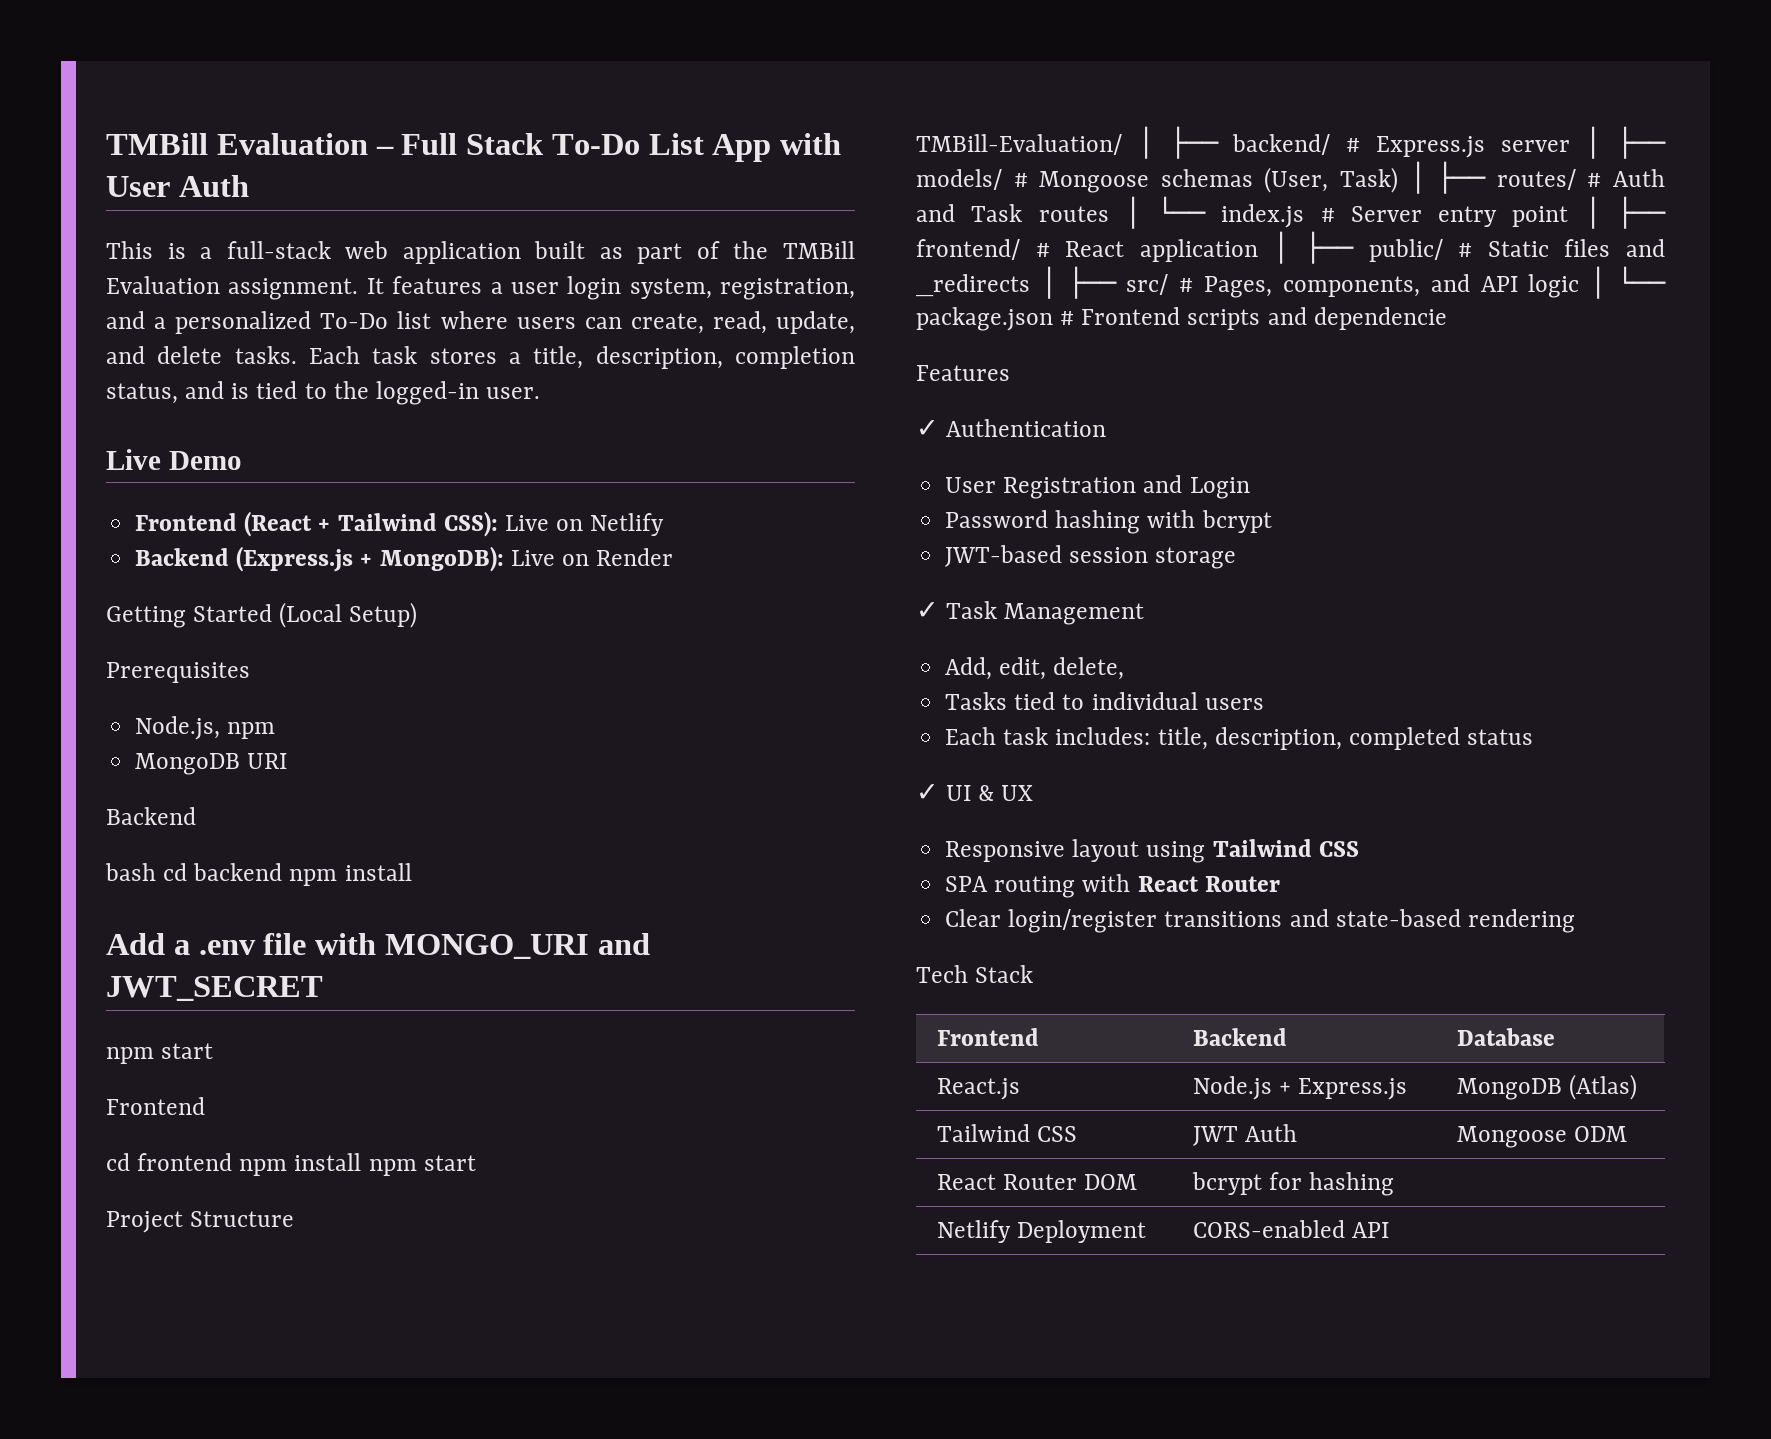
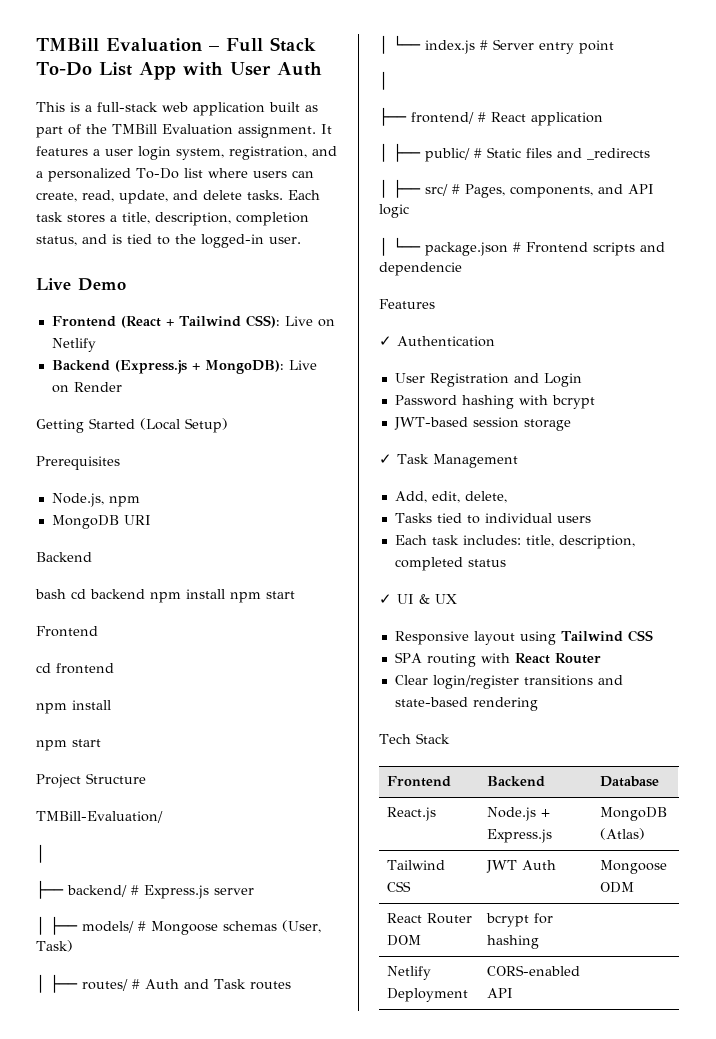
- bash cd backend npm install
- Add a .env file with MONGO_URI and JWT_SECRET
- npm start
+ bash cd backend npm install npm start
- cd frontend npm install npm start
+ cd frontend
+ npm install
+ npm start
- TMBill-Evaluation/ │ ├── backend/ # Express.js server │ ├── models/ # Mongoose schemas (User, Task) │ ├── routes/ # Auth and Task routes │ └── index.js # Server entry point │ ├── frontend/ # React application │ ├── public/ # Static files and _redirects │ ├── src/ # Pages, components, and API logic │ └── package.json # Frontend scripts and dependencie
+ TMBill-Evaluation/
+ │
+ ├── backend/ # Express.js server
+ │ ├── models/ # Mongoose schemas (User, Task)
+ │ ├── routes/ # Auth and Task routes
+ │ └── index.js # Server entry point
+ │
+ ├── frontend/ # React application
+ │ ├── public/ # Static files and _redirects
+ │ ├── src/ # Pages, components, and API logic
+ │ └── package.json # Frontend scripts and dependencie

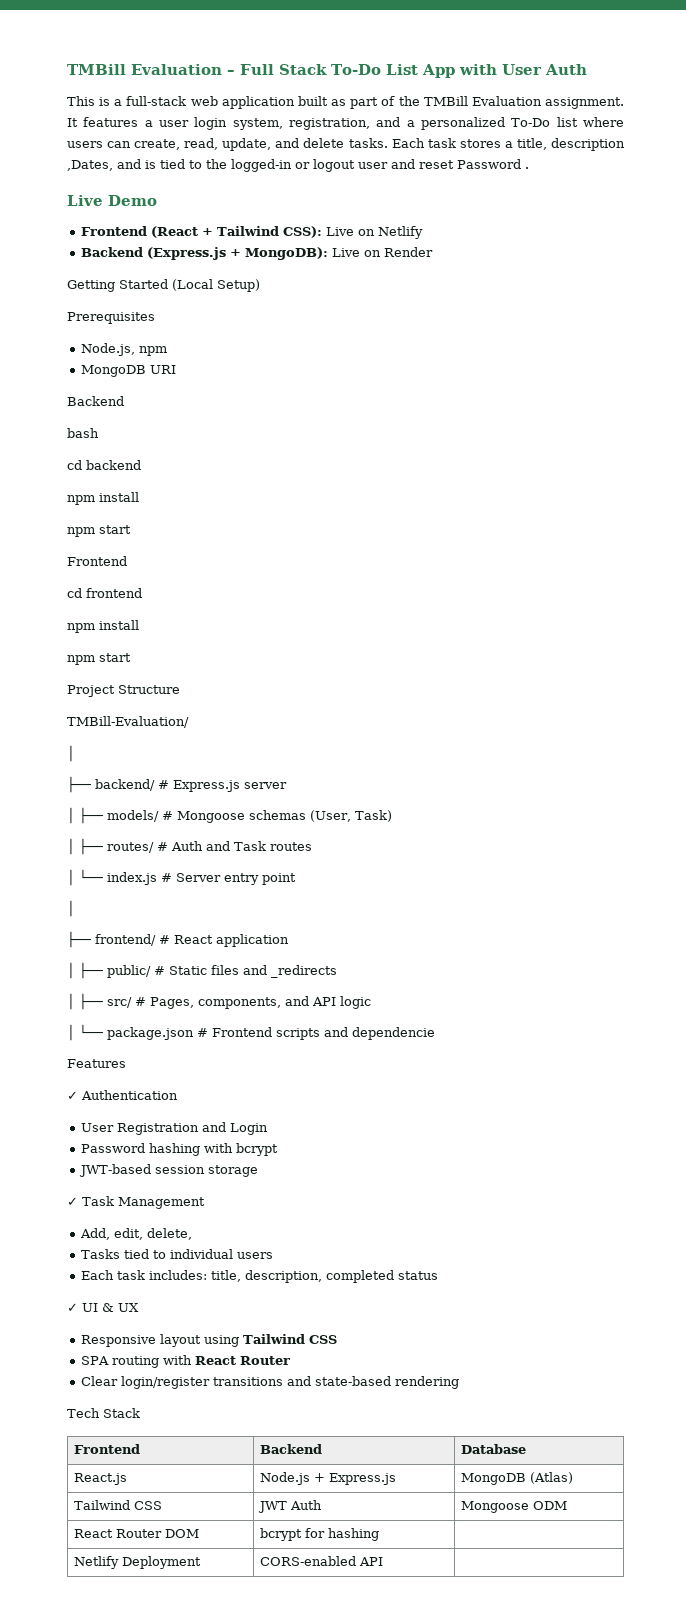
- Each task stores a title, description, completion status, and is tied to the logged-in user.
+ Each task stores a title, description ,Dates, and is tied to the logged-in or logout user and reset Password .
- bash cd backend npm install npm start
+ bash
+ cd backend
+ npm install
+ npm start

